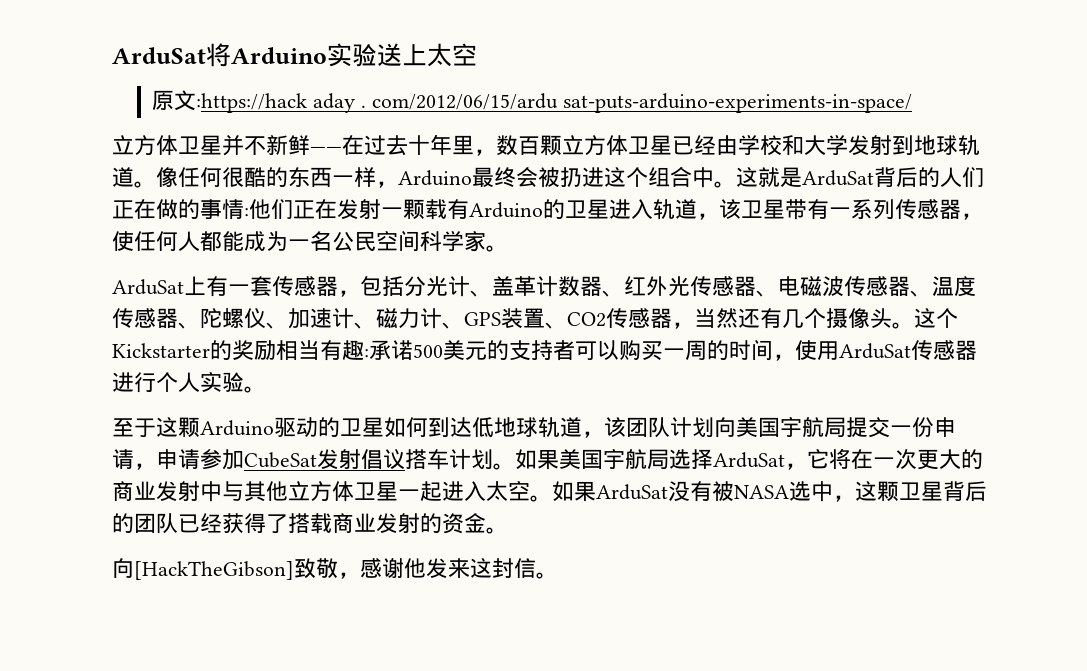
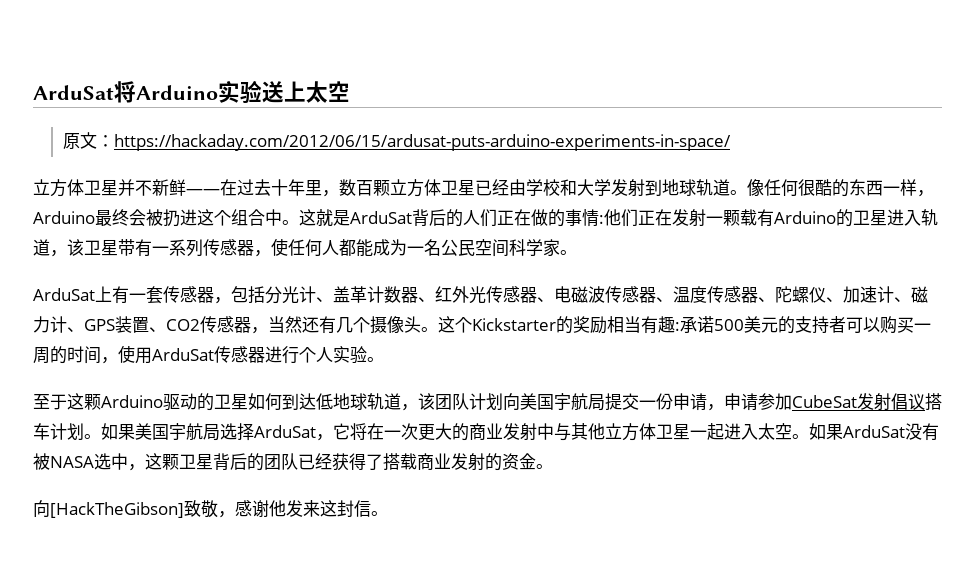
- 原文:https://hack aday . com/2012/06/15/ardu sat-puts-arduino-experiments-in-space/
+ 原文：https://hackaday.com/2012/06/15/ardusat-puts-arduino-experiments-in-space/

